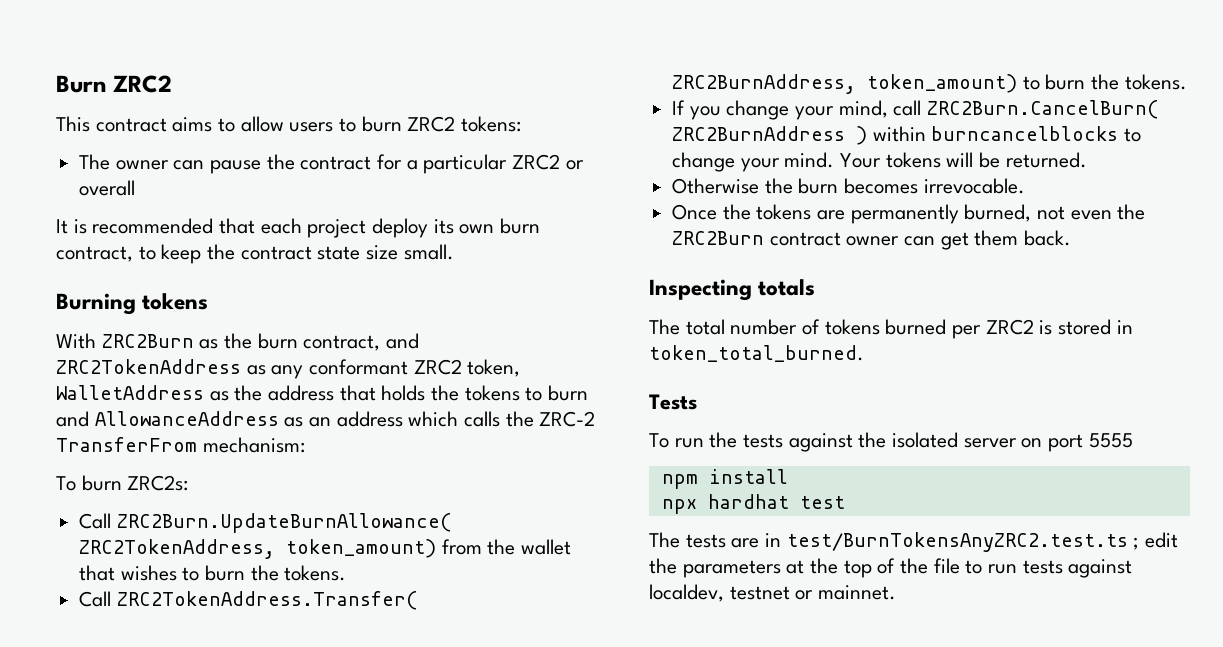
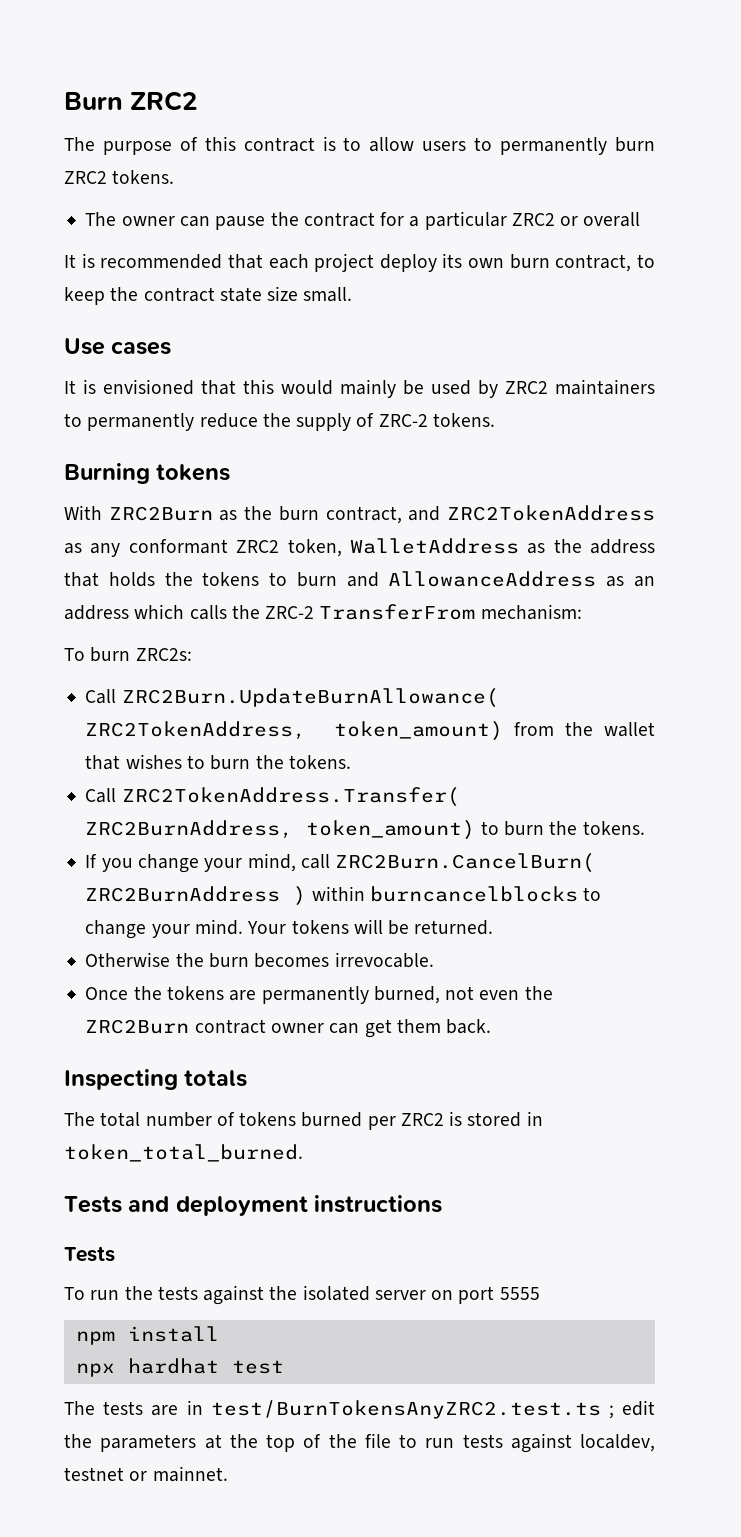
- This contract aims to allow users to burn ZRC2 tokens:
+ The purpose of this contract is to allow users to permanently burn ZRC2 tokens.
+ Use cases
+ It is envisioned that this would mainly be used by ZRC2 maintainers to permanently reduce the supply of ZRC-2 tokens.
+ Tests and deployment instructions

